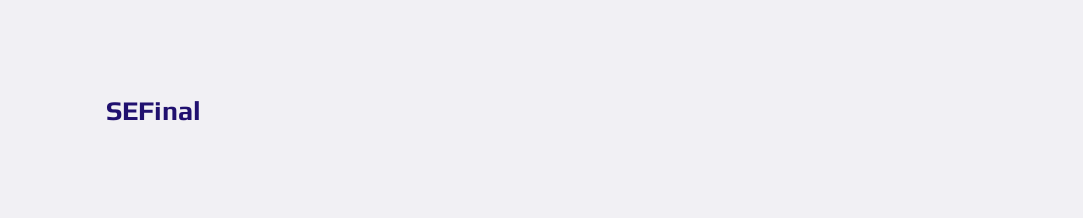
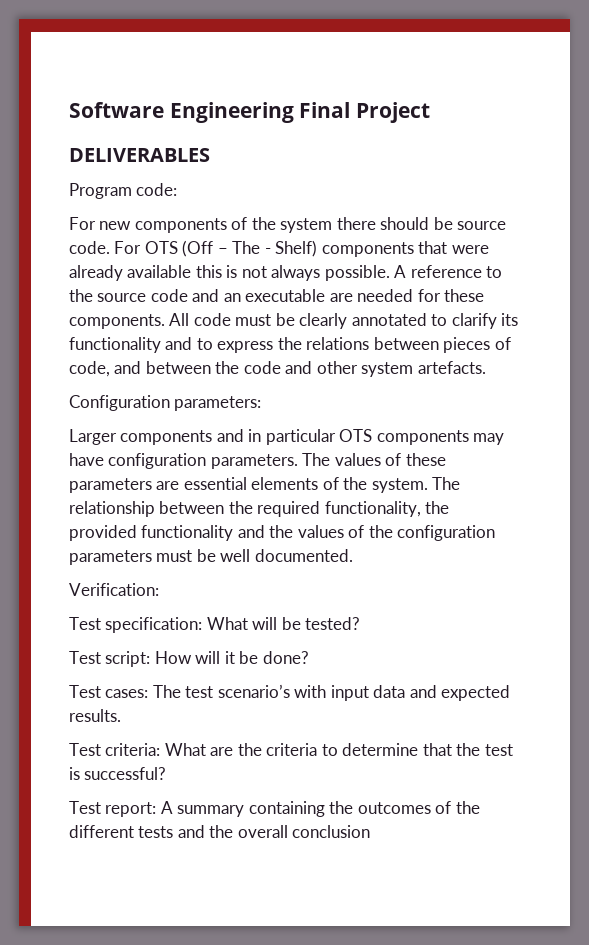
- SEFinal
+ Software Engineering Final Project
+ DELIVERABLES
+ Program code:
+ For new components of the system there should be source code. For OTS (Off – The - Shelf) components that were already available this is not always possible. A reference to the source code and an executable are needed for these components. All code must be clearly annotated to clarify its functionality and to express the relations between pieces of code, and between the code and other system artefacts.
+ Configuration parameters:
+ Larger components and in particular OTS components may have configuration parameters. The values of these parameters are essential elements of the system. The relationship between the required functionality, the provided functionality and the values of the configuration parameters must be well documented.
+ Verification:
+ Test specification: What will be tested?
+ Test script: How will it be done?
+ Test cases: The test scenario’s with input data and expected results.
+ Test criteria: What are the criteria to determine that the test is successful?
+ Test report: A summary containing the outcomes of the different tests and the overall conclusion

